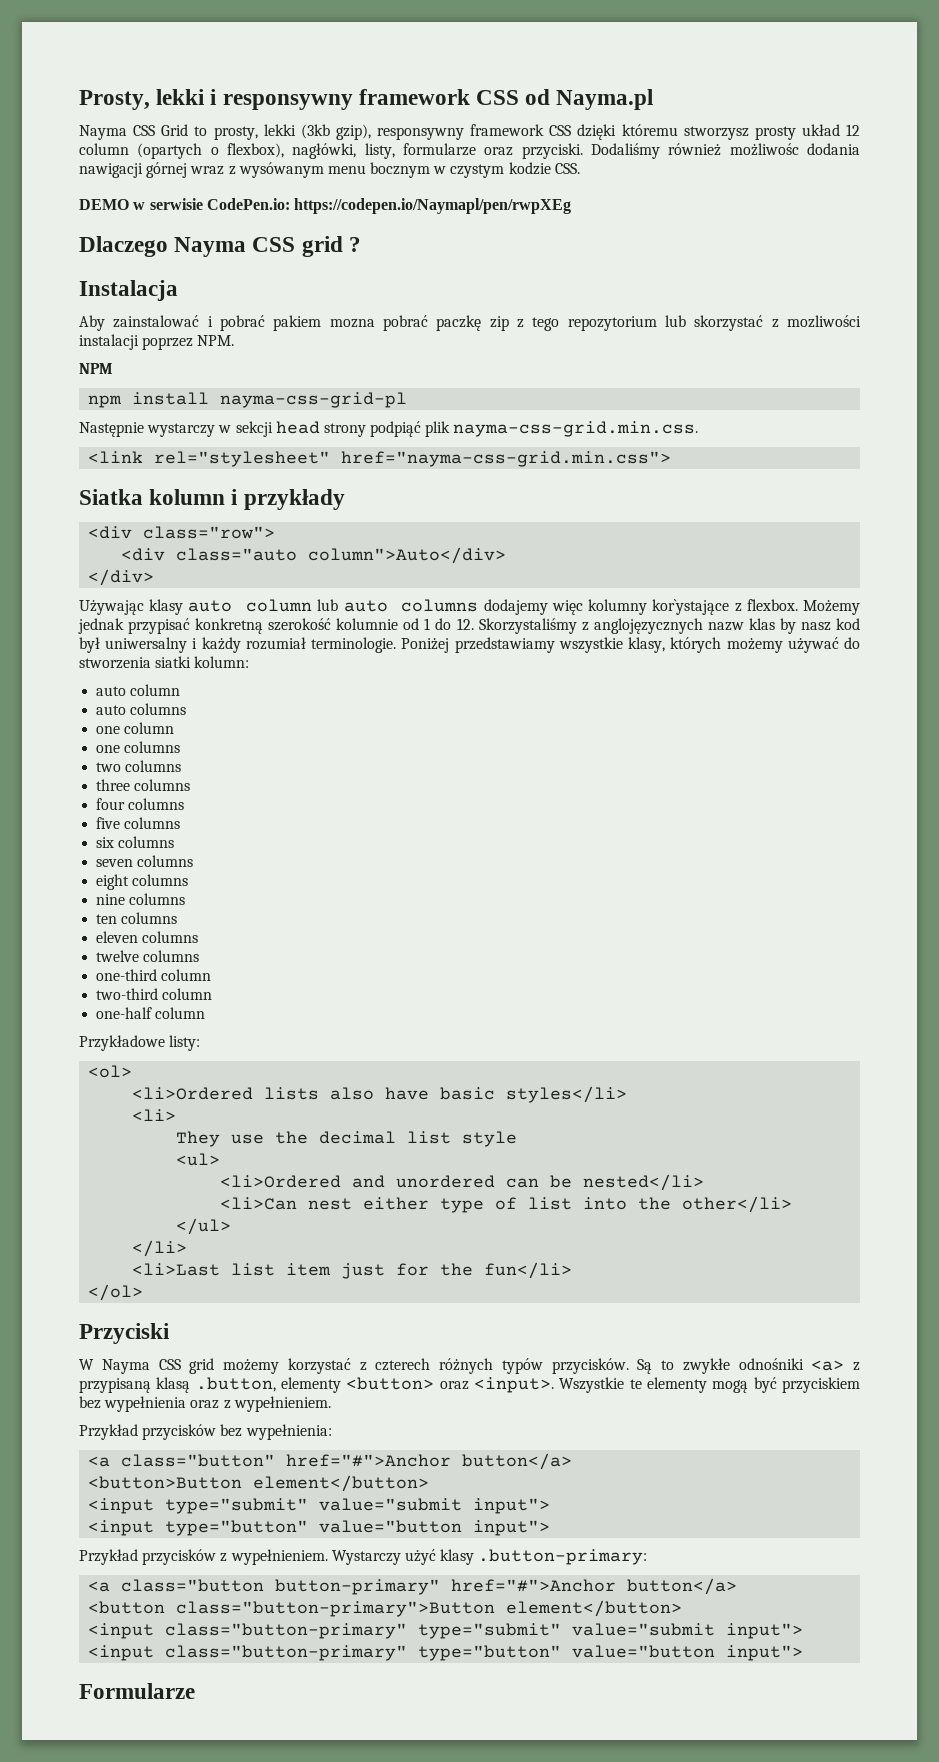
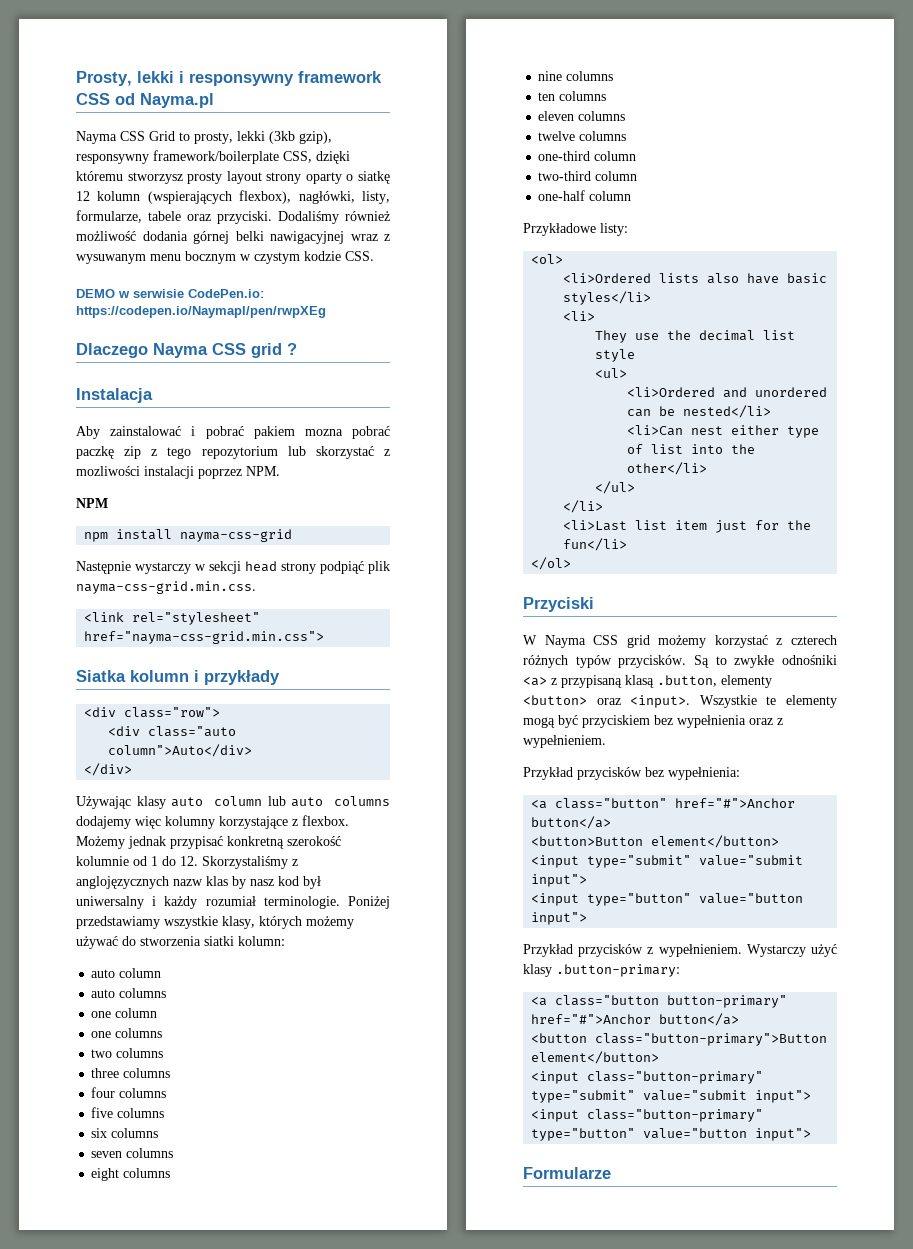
- Nayma CSS Grid to prosty, lekki (3kb gzip), responsywny framework CSS dzięki któremu stworzysz prosty układ 12 column (opartych o flexbox), nagłówki, listy, formularze oraz przyciski.
+ Nayma CSS Grid to prosty, lekki (3kb gzip), responsywny framework/boilerplate CSS, dzięki któremu stworzysz prosty layout strony oparty o siatkę 12 kolumn (wspierających flexbox), nagłówki, listy, formularze, tabele oraz przyciski.
- Dodaliśmy również możliwośc dodania nawigacji górnej wraz z wysówanym menu bocznym w czystym kodzie CSS.
+ Dodaliśmy również możliwość dodania górnej belki nawigacyjnej wraz z wysuwanym menu bocznym w czystym kodzie CSS.
- npm install nayma-css-grid-pl
+ npm install nayma-css-grid
- Używając klasy auto column lub auto columns dodajemy więc kolumny kor`ystające z flexbox.
+ Używając klasy auto column lub auto columns dodajemy więc kolumny korzystające z flexbox.

